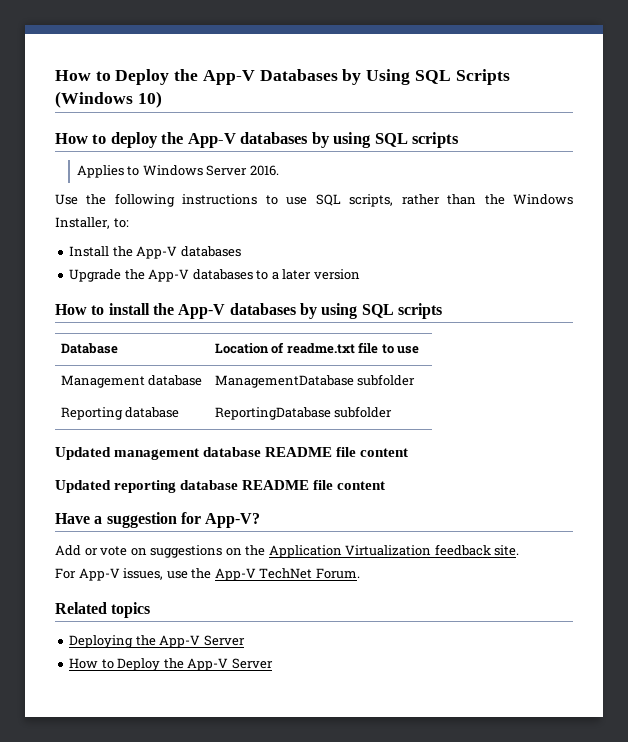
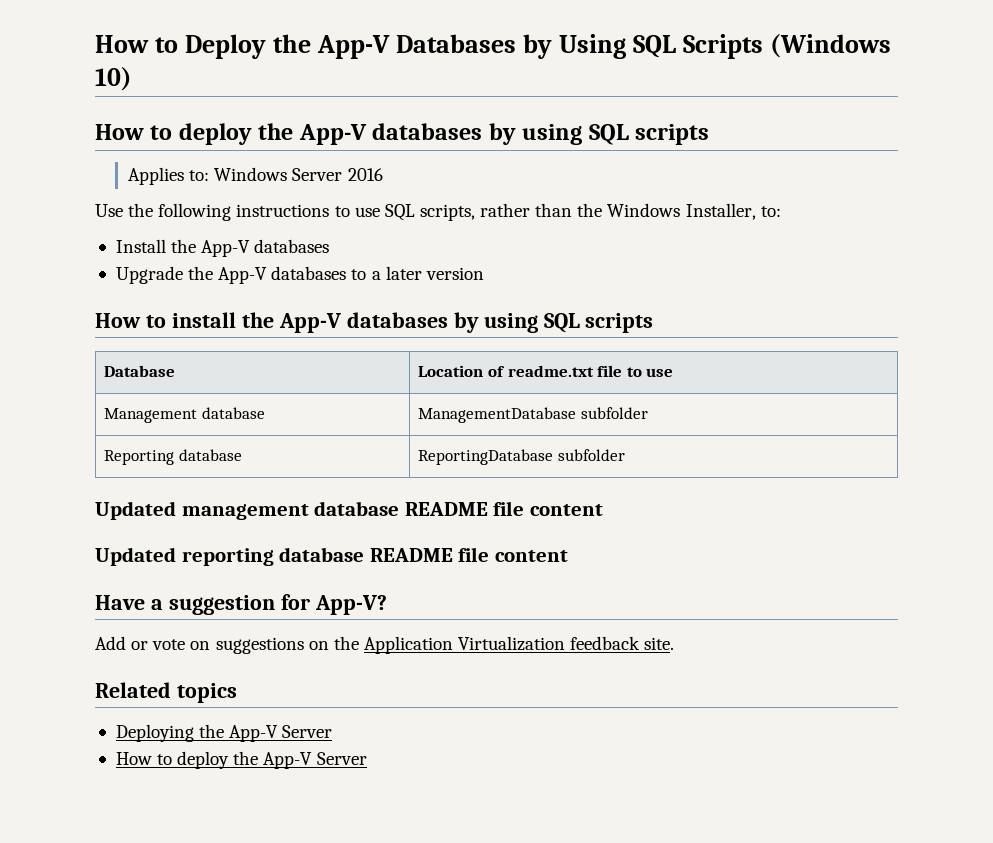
- Applies to Windows Server 2016.
+ Applies to: Windows Server 2016
- For App-V issues, use the App-V TechNet Forum.
- How to Deploy the App-V Server
+ How to deploy the App-V Server

